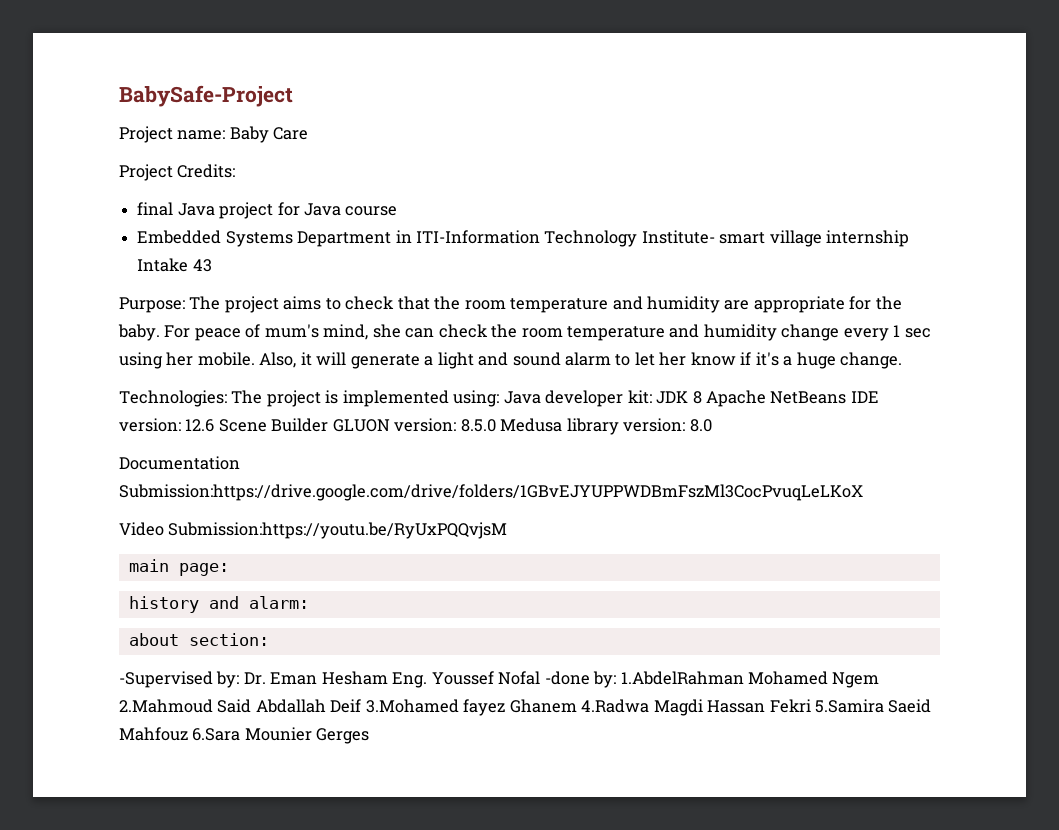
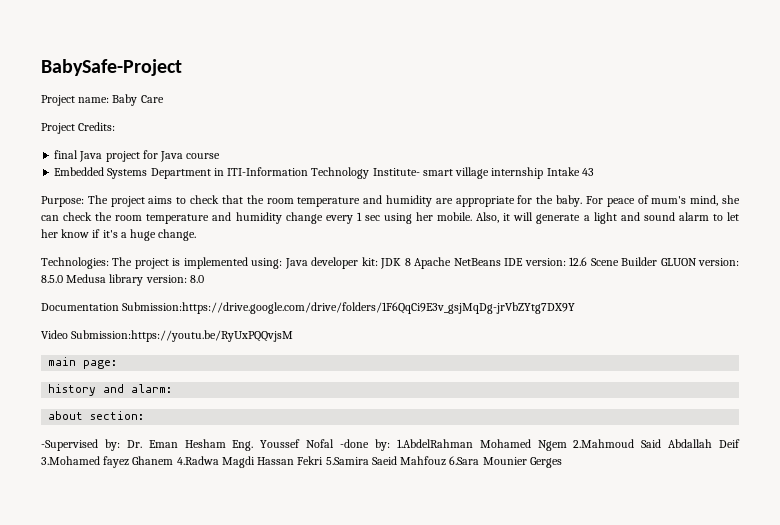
- Documentation Submission:https://drive.google.com/drive/folders/1GBvEJYUPPWDBmFszMl3CocPvuqLeLKoX
+ Documentation Submission:https://drive.google.com/drive/folders/1F6QqCi9E3v_gsjMqDg-jrVbZYtg7DX9Y

